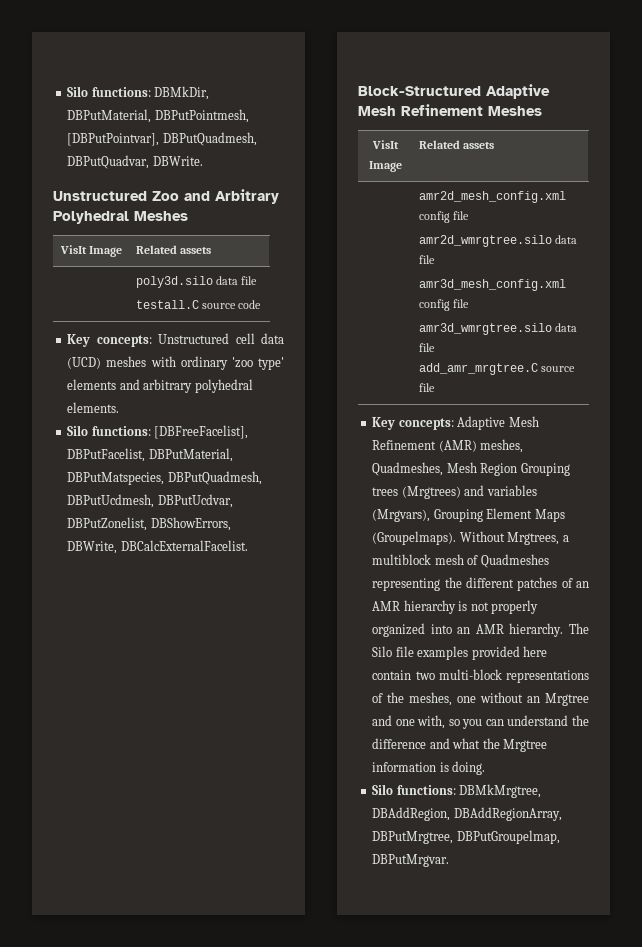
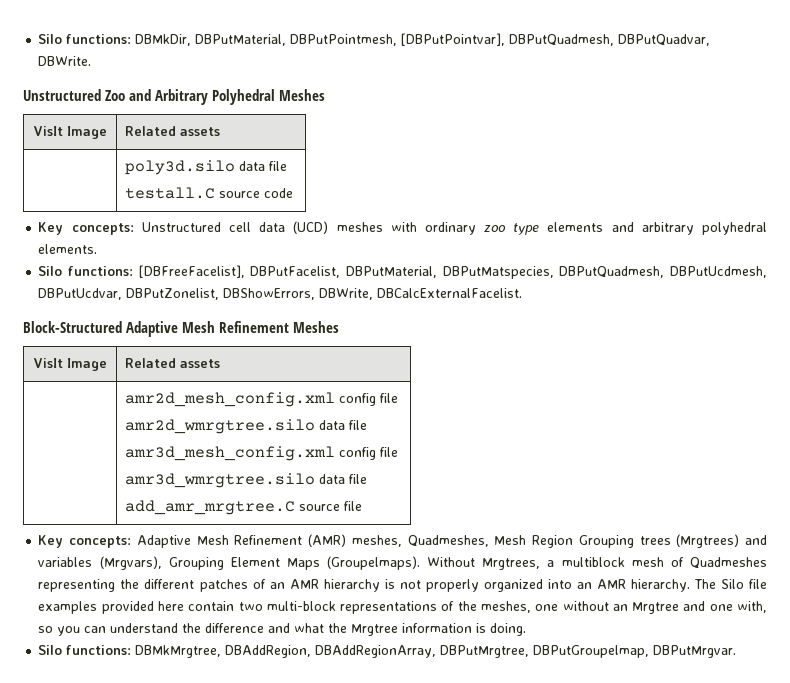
- Key concepts: Unstructured cell data (UCD) meshes with ordinary 'zoo type' elements and arbitrary polyhedral elements.
+ Key concepts: Unstructured cell data (UCD) meshes with ordinary zoo type elements and arbitrary polyhedral elements.

